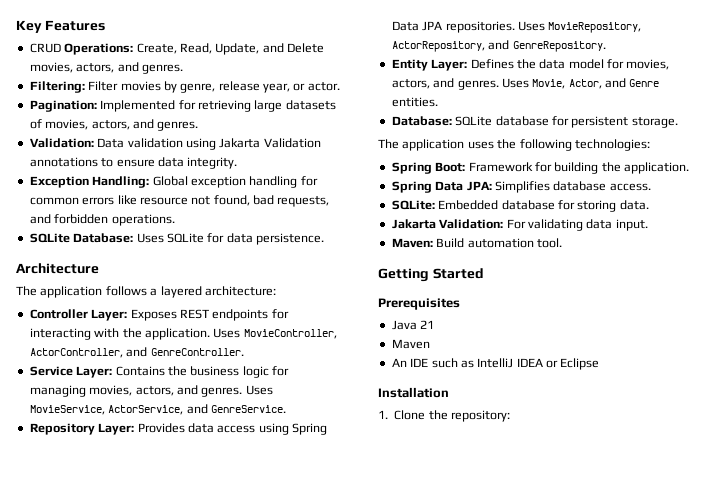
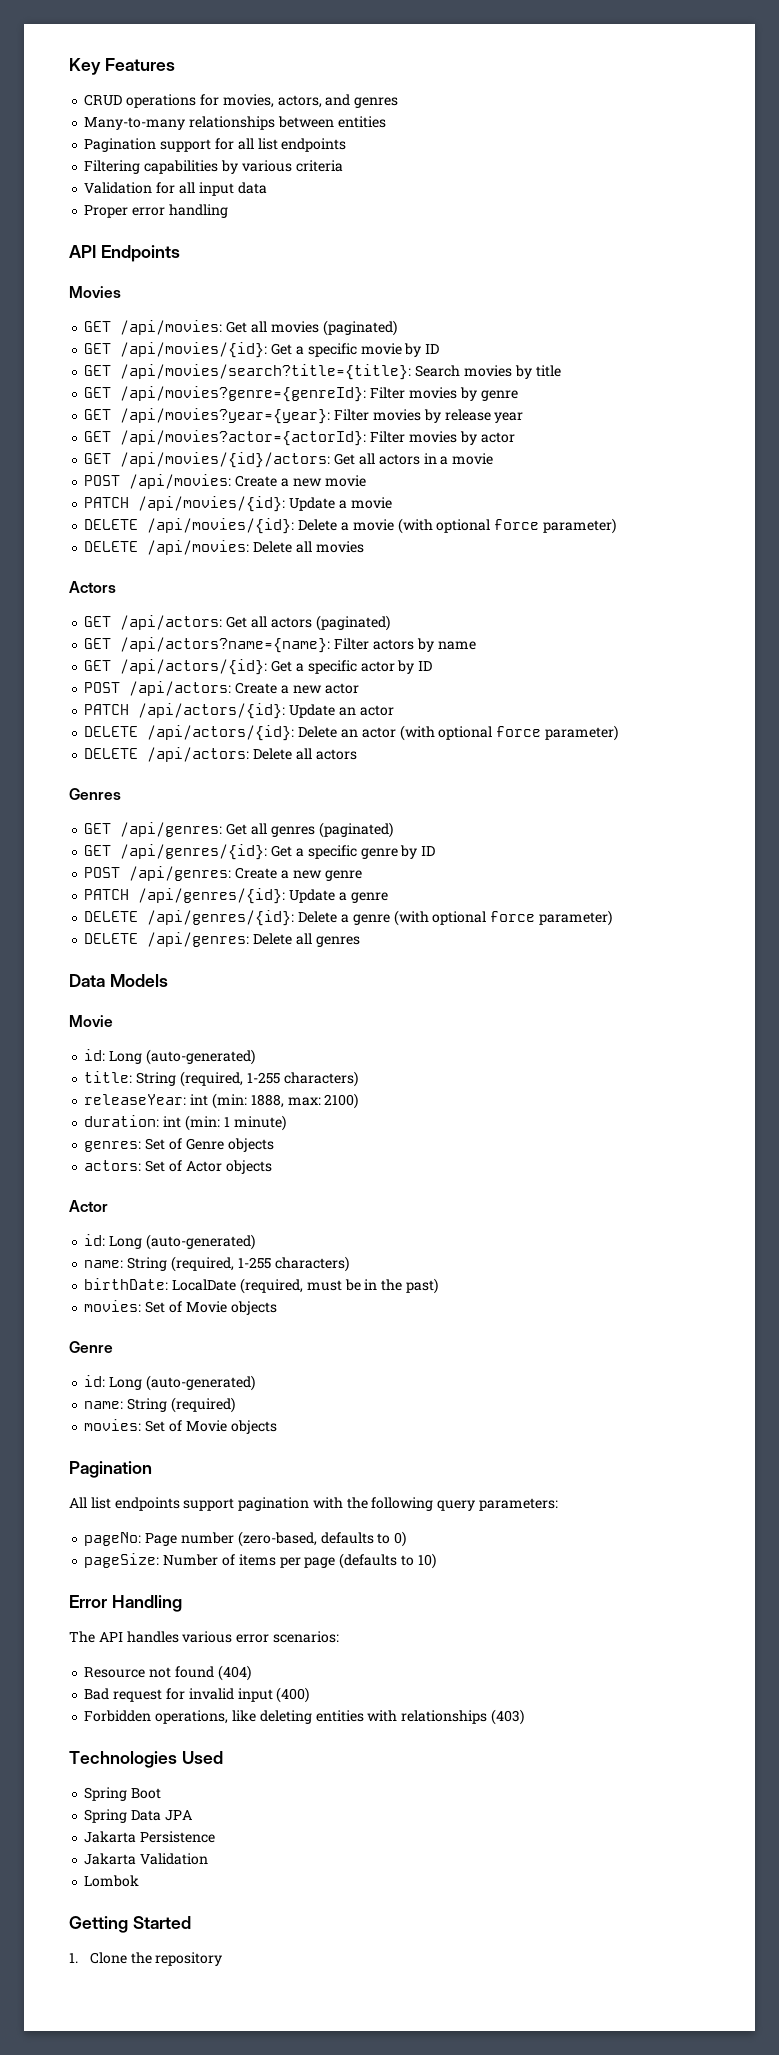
- CRUD Operations: Create, Read, Update, and Delete movies, actors, and genres.
- Filtering: Filter movies by genre, release year, or actor.
- Pagination: Implemented for retrieving large datasets of movies, actors, and genres.
- Validation: Data validation using Jakarta Validation annotations to ensure data integrity.
- Exception Handling: Global exception handling for common errors like resource not found, bad requests, and forbidden operations.
- SQLite Database: Uses SQLite for data persistence.
- Architecture
- The application follows a layered architecture:
- Controller Layer: Exposes REST endpoints for interacting with the application. Uses MovieController, ActorController, and GenreController.
- Service Layer: Contains the business logic for managing movies, actors, and genres. Uses MovieService, ActorService, and GenreService.
- Repository Layer: Provides data access using Spring Data JPA repositories. Uses MovieRepository, ActorRepository, and GenreRepository.
- Entity Layer: Defines the data model for movies, actors, and genres. Uses Movie, Actor, and Genre entities.
- Database: SQLite database for persistent storage.
- The application uses the following technologies:
- Spring Boot: Framework for building the application.
- Spring Data JPA: Simplifies database access.
- SQLite: Embedded database for storing data.
- Jakarta Validation: For validating data input.
- Maven: Build automation tool.
+ CRUD operations for movies, actors, and genres
+ Many-to-many relationships between entities
+ Pagination support for all list endpoints
+ Filtering capabilities by various criteria
+ Validation for all input data
+ Proper error handling
+ API Endpoints
+ Movies
+ GET /api/movies: Get all movies (paginated)
+ GET /api/movies/{id}: Get a specific movie by ID
+ GET /api/movies/search?title={title}: Search movies by title
+ GET /api/movies?genre={genreId}: Filter movies by genre
+ GET /api/movies?year={year}: Filter movies by release year
+ GET /api/movies?actor={actorId}: Filter movies by actor
+ GET /api/movies/{id}/actors: Get all actors in a movie
+ POST /api/movies: Create a new movie
+ PATCH /api/movies/{id}: Update a movie
+ DELETE /api/movies/{id}: Delete a movie (with optional force parameter)
+ DELETE /api/movies: Delete all movies
+ Actors
+ GET /api/actors: Get all actors (paginated)
+ GET /api/actors?name={name}: Filter actors by name
+ GET /api/actors/{id}: Get a specific actor by ID
+ POST /api/actors: Create a new actor
+ PATCH /api/actors/{id}: Update an actor
+ DELETE /api/actors/{id}: Delete an actor (with optional force parameter)
+ DELETE /api/actors: Delete all actors
+ Genres
+ GET /api/genres: Get all genres (paginated)
+ GET /api/genres/{id}: Get a specific genre by ID
+ POST /api/genres: Create a new genre
+ PATCH /api/genres/{id}: Update a genre
+ DELETE /api/genres/{id}: Delete a genre (with optional force parameter)
+ DELETE /api/genres: Delete all genres
+ Data Models
+ Movie
+ id: Long (auto-generated)
+ title: String (required, 1-255 characters)
+ releaseYear: int (min: 1888, max: 2100)
+ duration: int (min: 1 minute)
+ genres: Set of Genre objects
+ actors: Set of Actor objects
+ Actor
+ id: Long (auto-generated)
+ name: String (required, 1-255 characters)
+ birthDate: LocalDate (required, must be in the past)
+ movies: Set of Movie objects
+ Genre
+ id: Long (auto-generated)
+ name: String (required)
+ movies: Set of Movie objects
+ Pagination
+ All list endpoints support pagination with the following query parameters:
+ pageNo: Page number (zero-based, defaults to 0)
+ pageSize: Number of items per page (defaults to 10)
+ Error Handling
+ The API handles various error scenarios:
+ Resource not found (404)
+ Bad request for invalid input (400)
+ Forbidden operations, like deleting entities with relationships (403)
+ Technologies Used
+ Spring Boot
+ Spring Data JPA
+ Jakarta Persistence
+ Jakarta Validation
+ Lombok
  Getting Started
- Prerequisites
- Java 21
- Maven
- An IDE such as IntelliJ IDEA or Eclipse
- Installation
- 1. Clone the repository:
+ 1. Clone the repository

